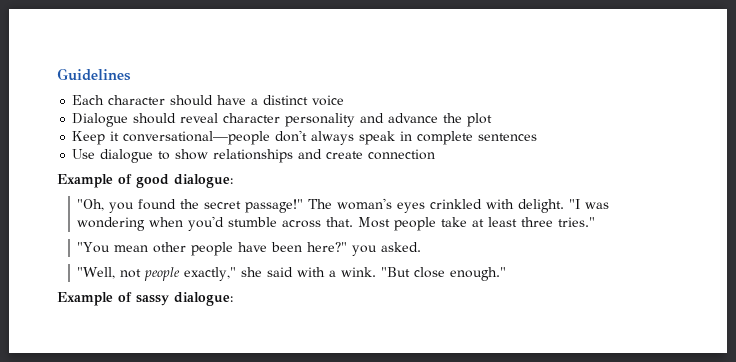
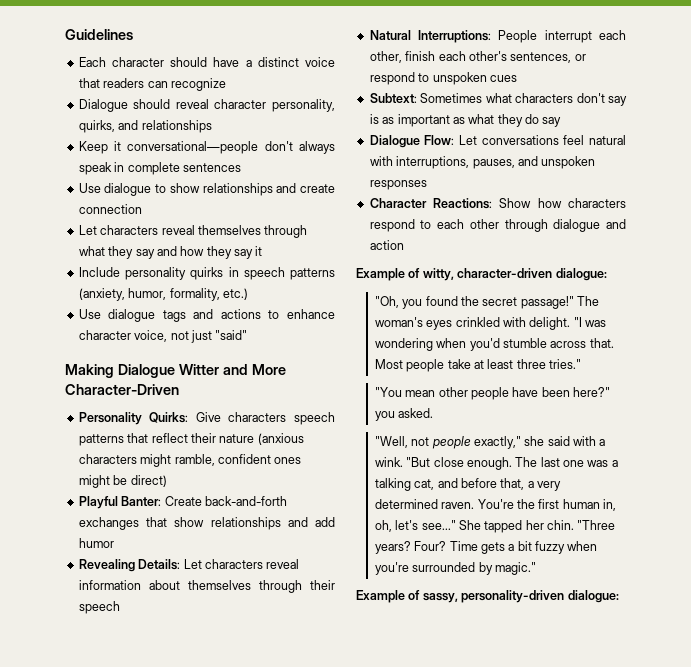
- Each character should have a distinct voice
+ Each character should have a distinct voice that readers can recognize
- Dialogue should reveal character personality and advance the plot
+ Dialogue should reveal character personality, quirks, and relationships
- Example of good dialogue:
+ Let characters reveal themselves through what they say and how they say it
+ Include personality quirks in speech patterns (anxiety, humor, formality, etc.)
+ Use dialogue tags and actions to enhance character voice, not just "said"
+ Making Dialogue Witter and More Character-Driven
+ Personality Quirks: Give characters speech patterns that reflect their nature (anxious characters might ramble, confident ones might be direct)
+ Playful Banter: Create back-and-forth exchanges that show relationships and add humor
+ Revealing Details: Let characters reveal information about themselves through their speech
+ Natural Interruptions: People interrupt each other, finish each other's sentences, or respond to unspoken cues
+ Subtext: Sometimes what characters don't say is as important as what they do say
+ Dialogue Flow: Let conversations feel natural with interruptions, pauses, and unspoken responses
+ Character Reactions: Show how characters respond to each other through dialogue and action
+ Example of witty, character-driven dialogue:
- "But close enough."
- Example of sassy dialogue:
+ "But close enough. The last one was a talking cat, and before that, a very determined raven. You're the first human in, oh, let's see..." She tapped her chin. "Three years? Four? Time gets a bit fuzzy when you're surrounded by magic."
+ Example of sassy, personality-driven dialogue:

